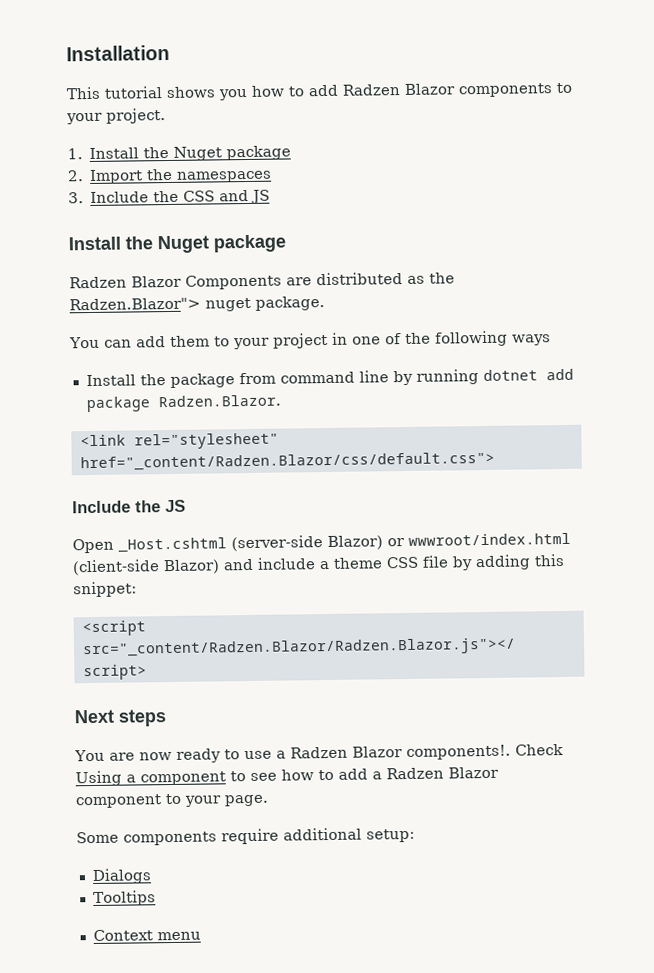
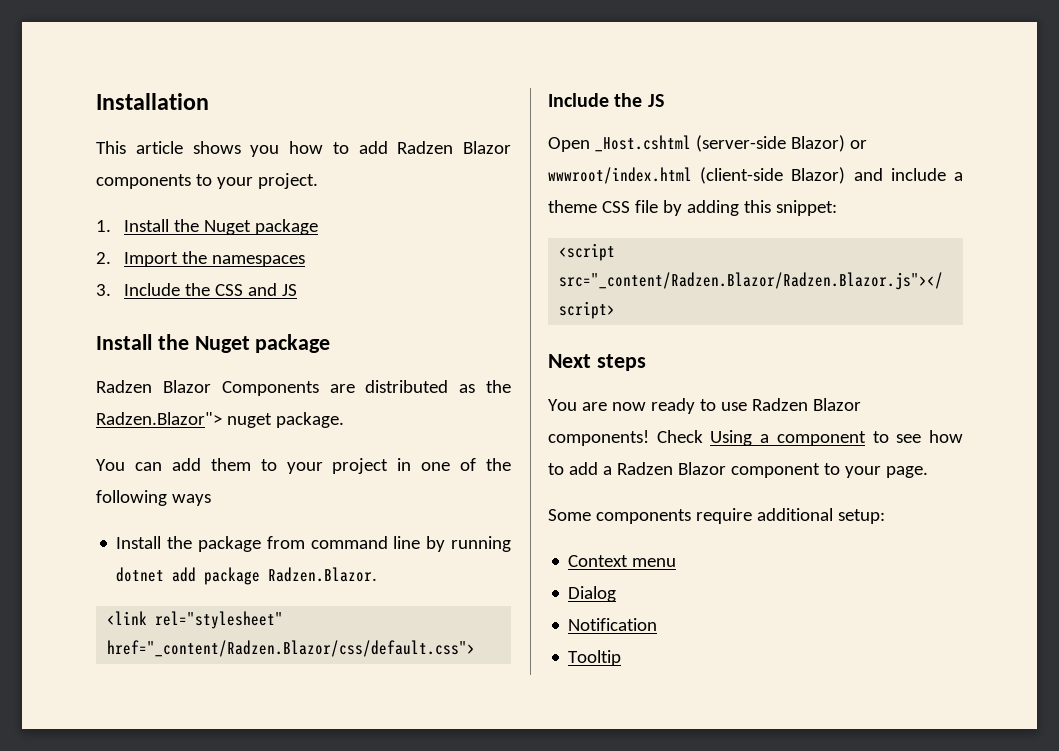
- This tutorial shows you how to add Radzen Blazor components to your project.
+ This article shows you how to add Radzen Blazor components to your project.
- You are now ready to use a Radzen Blazor components!.
+ You are now ready to use Radzen Blazor components!
- Dialogs
- Tooltips
+ Dialog
+ Notification
+ Tooltip

